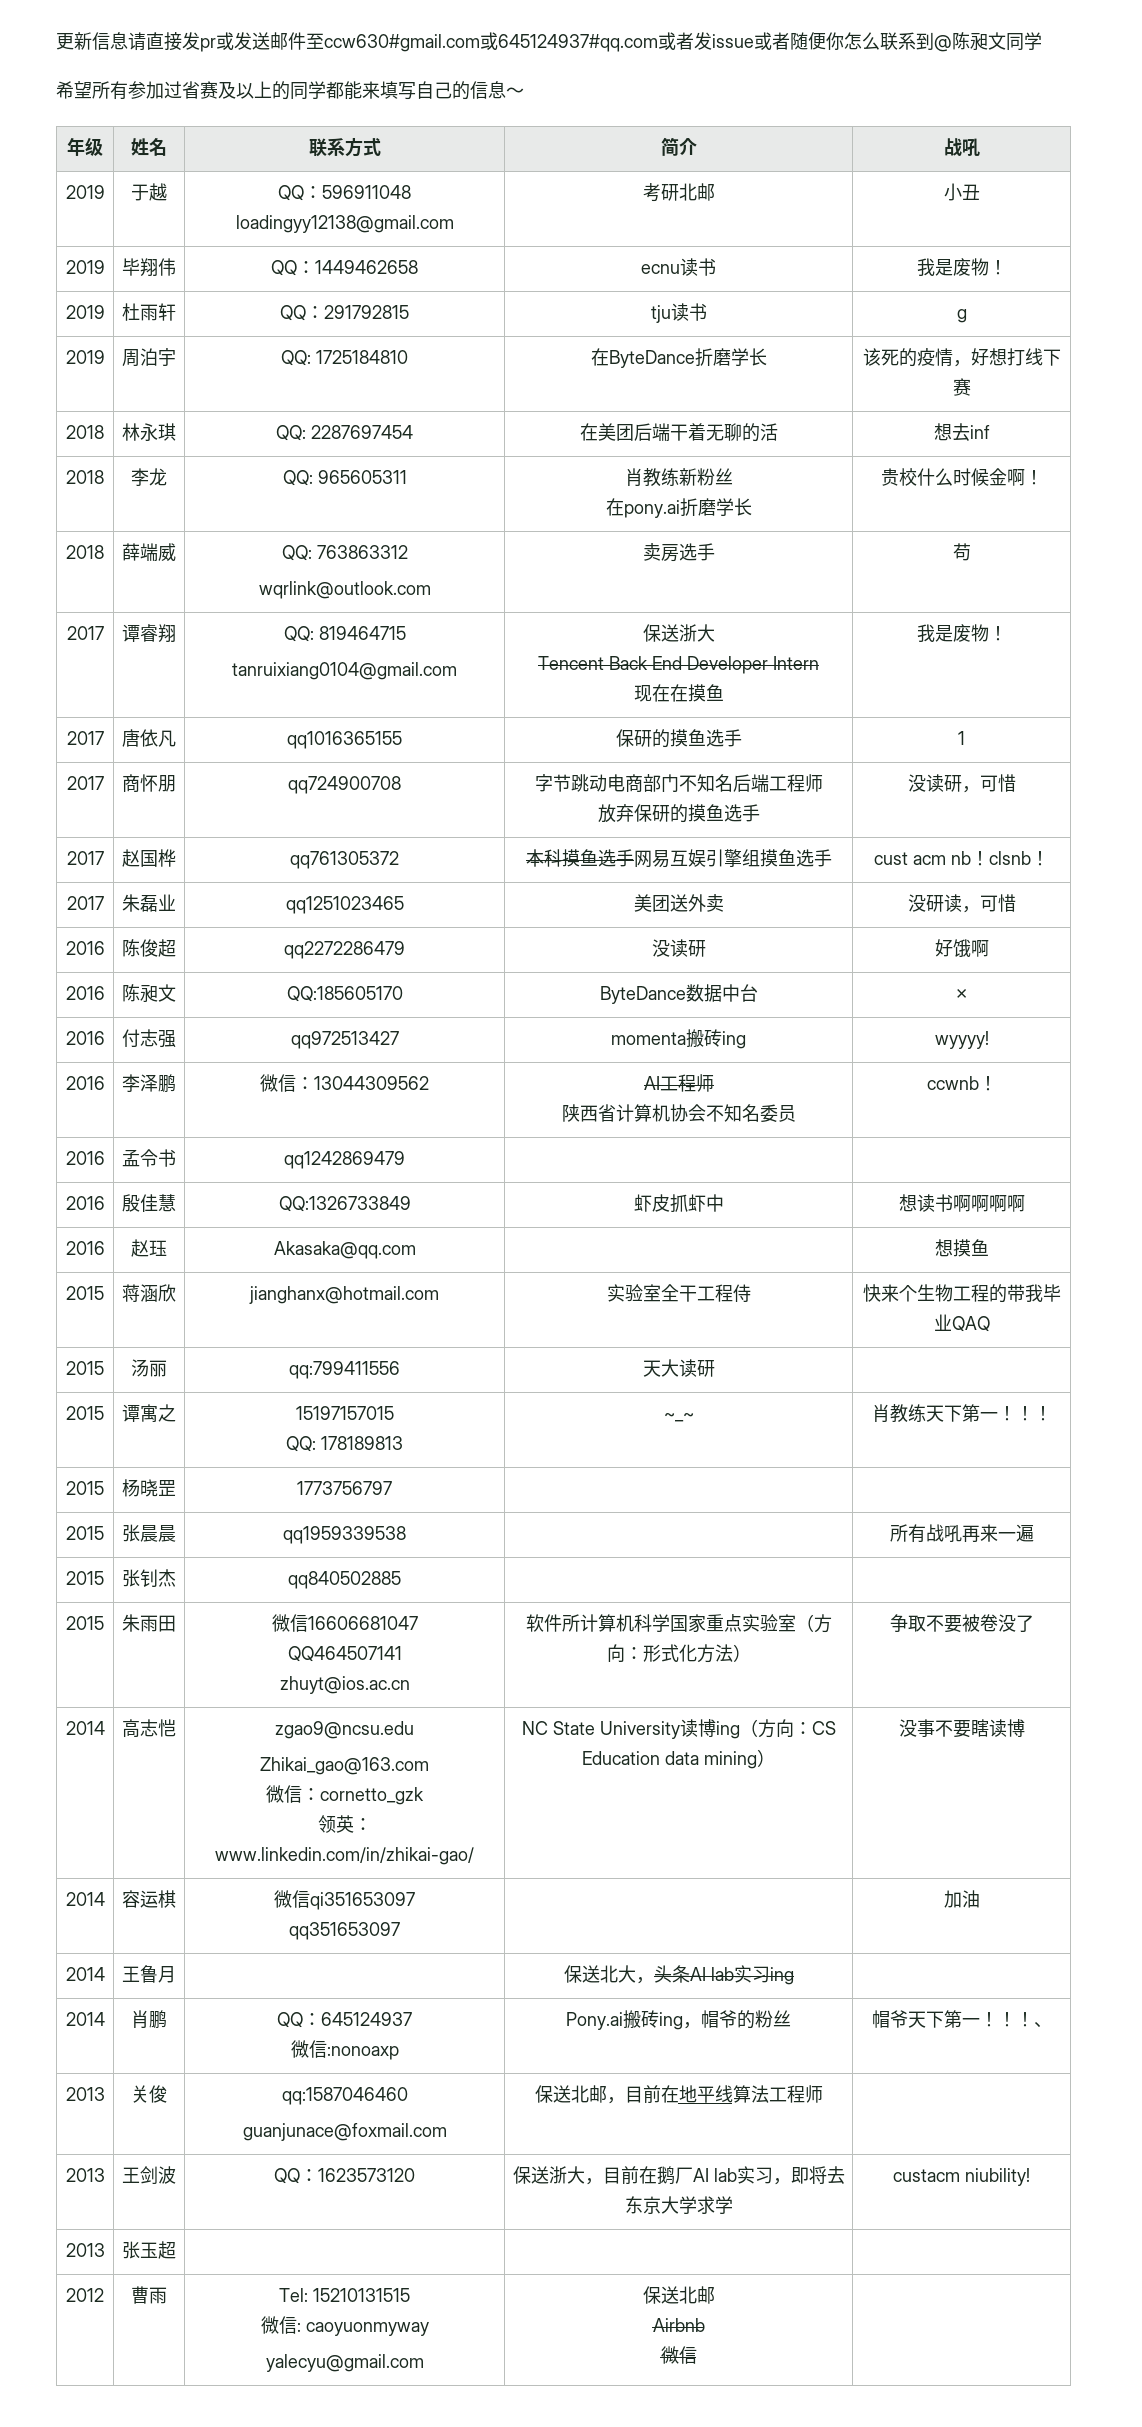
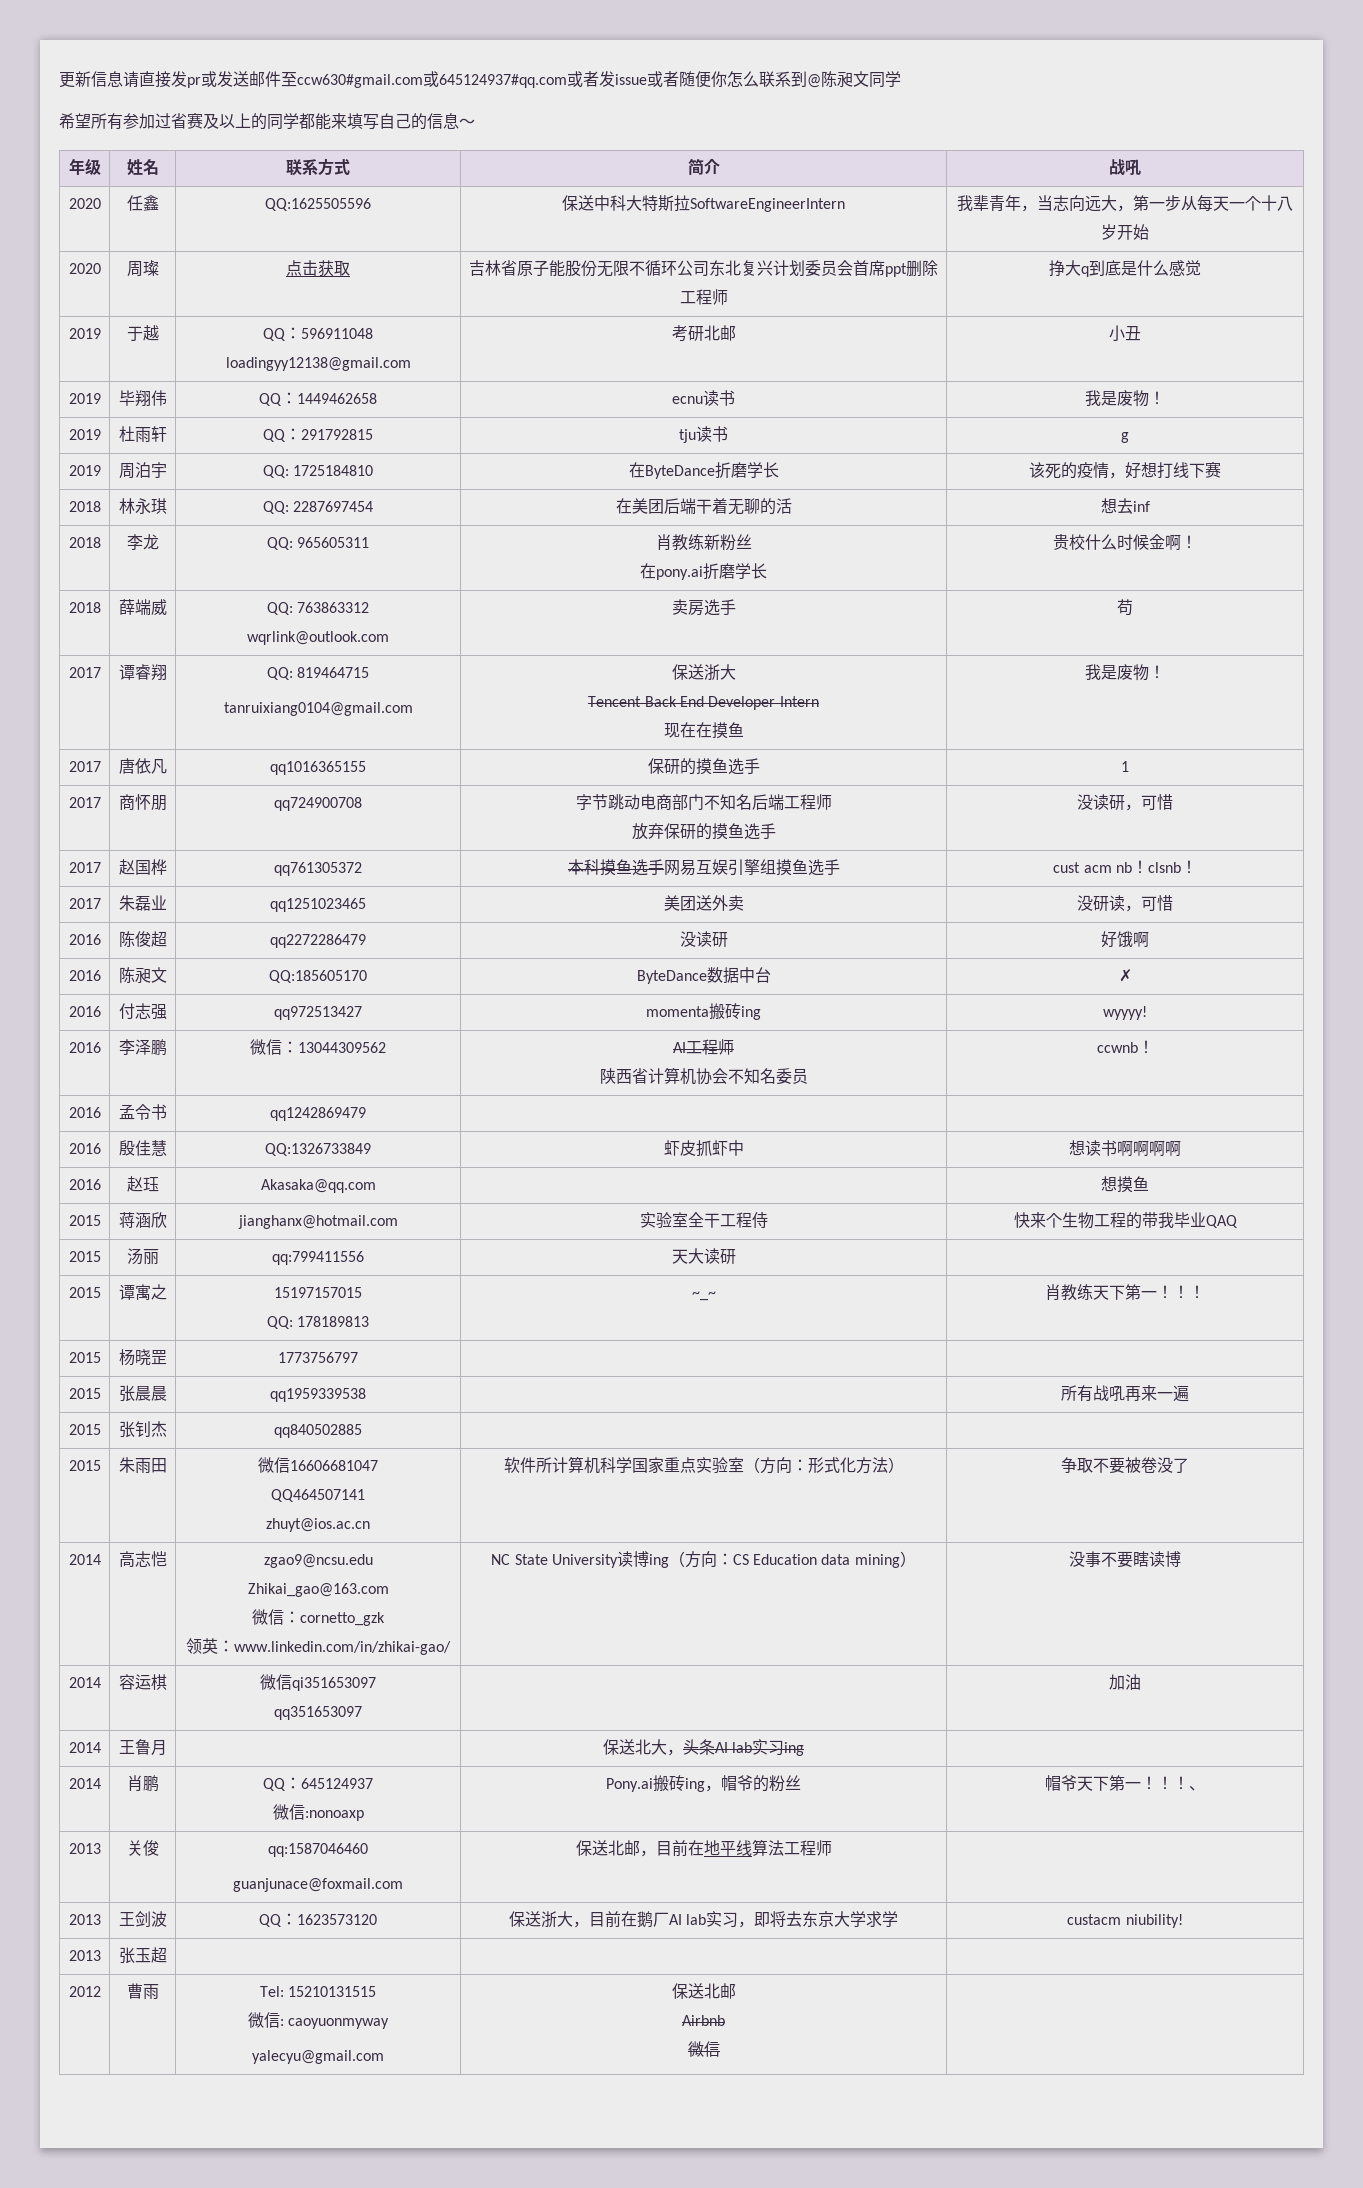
+ 2020 | 任鑫 | QQ:1625505596 | 保送中科大特斯拉SoftwareEngineerIntern | 我辈青年，当志向远大，第一步从每天一个十八岁开始
+ 2020 | 周璨 | 点击获取 | 吉林省原子能股份无限不循环公司东北复兴计划委员会首席ppt删除工程师 | 挣大q到底是什么感觉

